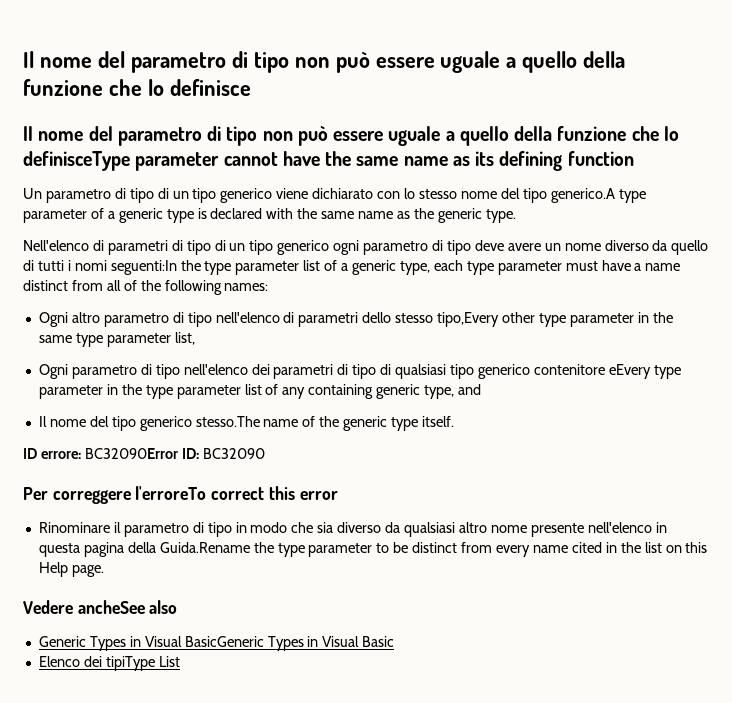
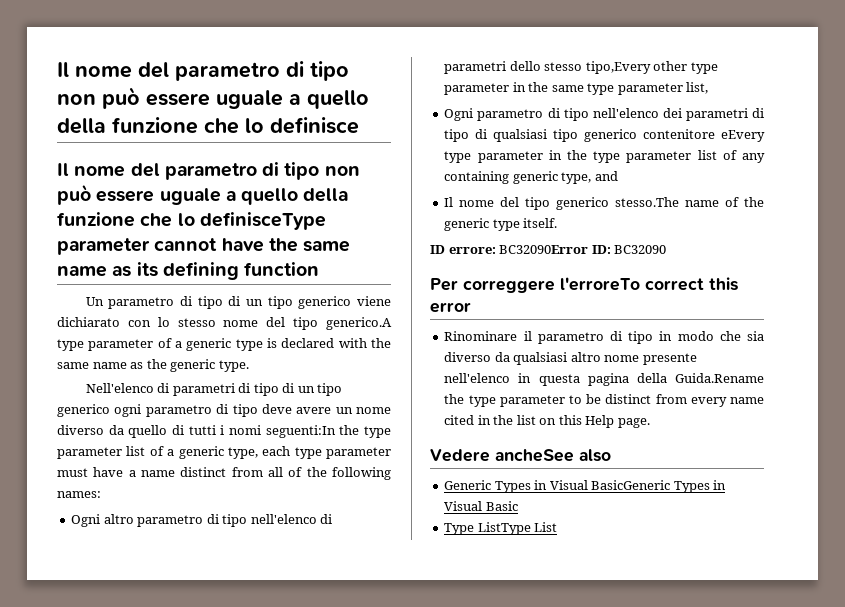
- Elenco dei tipiType List
+ Type ListType List

